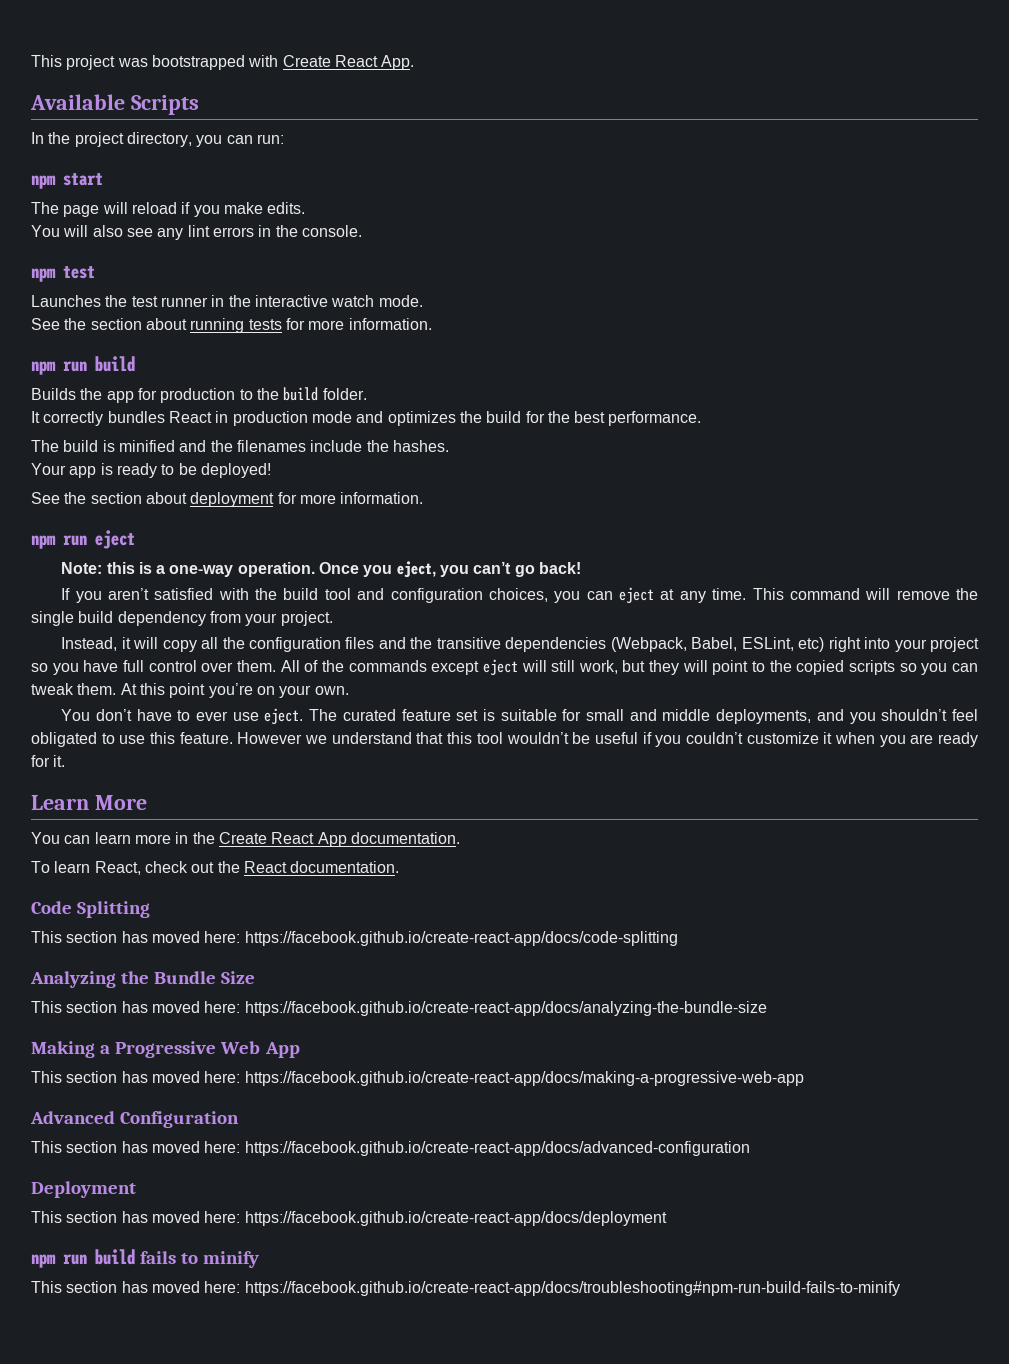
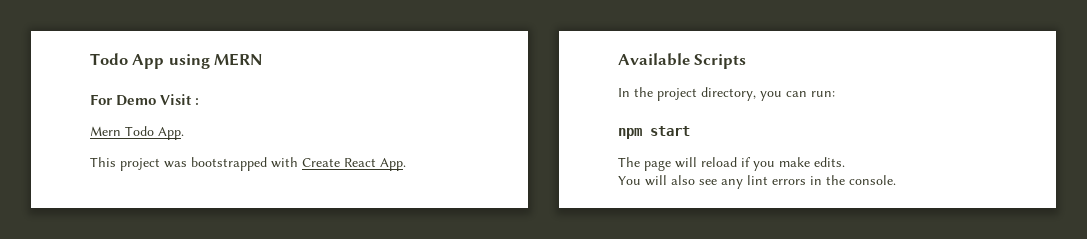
+ Todo App using MERN
+ For Demo Visit :
+ Mern Todo App.
- npm test
- Launches the test runner in the interactive watch mode.
- See the section about running tests for more information.
- npm run build
- Builds the app for production to the build folder.
- It correctly bundles React in production mode and optimizes the build for the best performance.
- The build is minified and the filenames include the hashes.
- Your app is ready to be deployed!
- See the section about deployment for more information.
- npm run eject
- Note: this is a one-way operation. Once you eject, you can’t go back!
- If you aren’t satisfied with the build tool and configuration choices, you can eject at any time. This command will remove the single build dependency from your project.
- Instead, it will copy all the configuration files and the transitive dependencies (Webpack, Babel, ESLint, etc) right into your project so you have full control over them. All of the commands except eject will still work, but they will point to the copied scripts so you can tweak them. At this point you’re on your own.
- You don’t have to ever use eject. The curated feature set is suitable for small and middle deployments, and you shouldn’t feel obligated to use this feature. However we understand that this tool wouldn’t be useful if you couldn’t customize it when you are ready for it.
- Learn More
- You can learn more in the Create React App documentation.
- To learn React, check out the React documentation.
- Code Splitting
- This section has moved here: https://facebook.github.io/create-react-app/docs/code-splitting
- Analyzing the Bundle Size
- This section has moved here: https://facebook.github.io/create-react-app/docs/analyzing-the-bundle-size
- Making a Progressive Web App
- This section has moved here: https://facebook.github.io/create-react-app/docs/making-a-progressive-web-app
- Advanced Configuration
- This section has moved here: https://facebook.github.io/create-react-app/docs/advanced-configuration
- Deployment
- This section has moved here: https://facebook.github.io/create-react-app/docs/deployment
- npm run build fails to minify
- This section has moved here: https://facebook.github.io/create-react-app/docs/troubleshooting#npm-run-build-fails-to-minify

